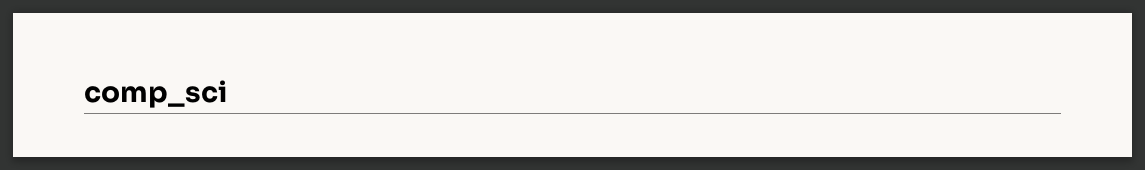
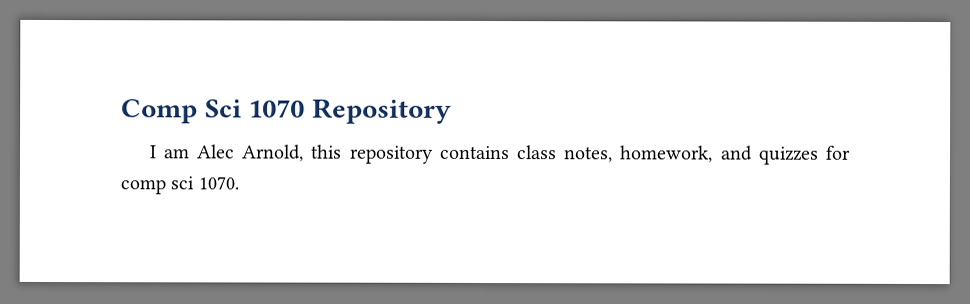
- comp_sci
+ Comp Sci 1070 Repository
+ I am Alec Arnold, this repository contains class notes, homework, and quizzes for comp sci 1070.

